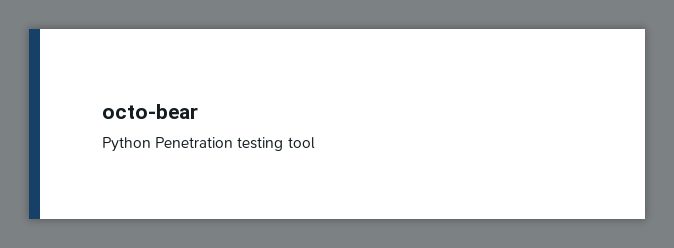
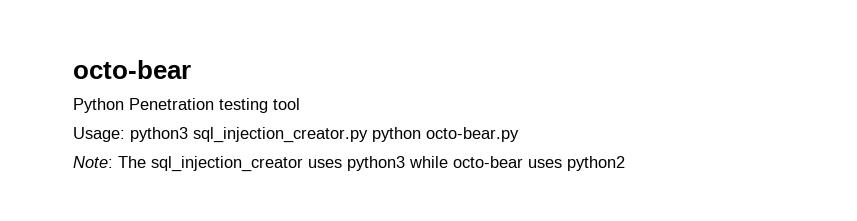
+ Usage: python3 sql_injection_creator.py python octo-bear.py
+ Note: The sql_injection_creator uses python3 while octo-bear uses python2

